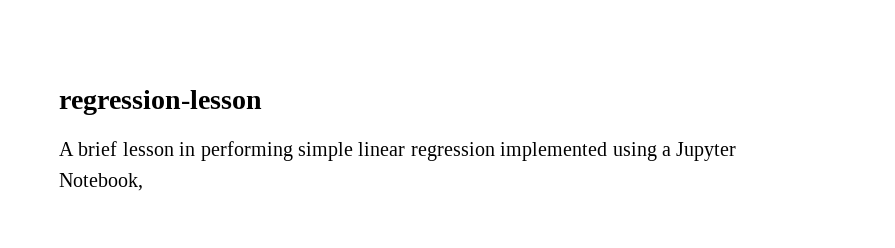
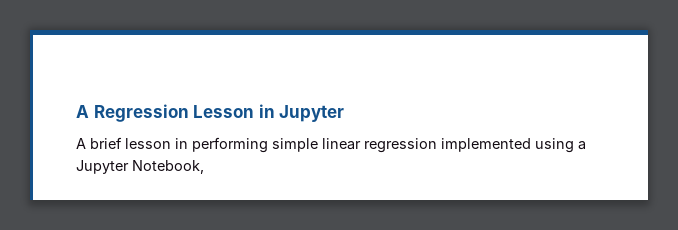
- regression-lesson
+ A Regression Lesson in Jupyter

